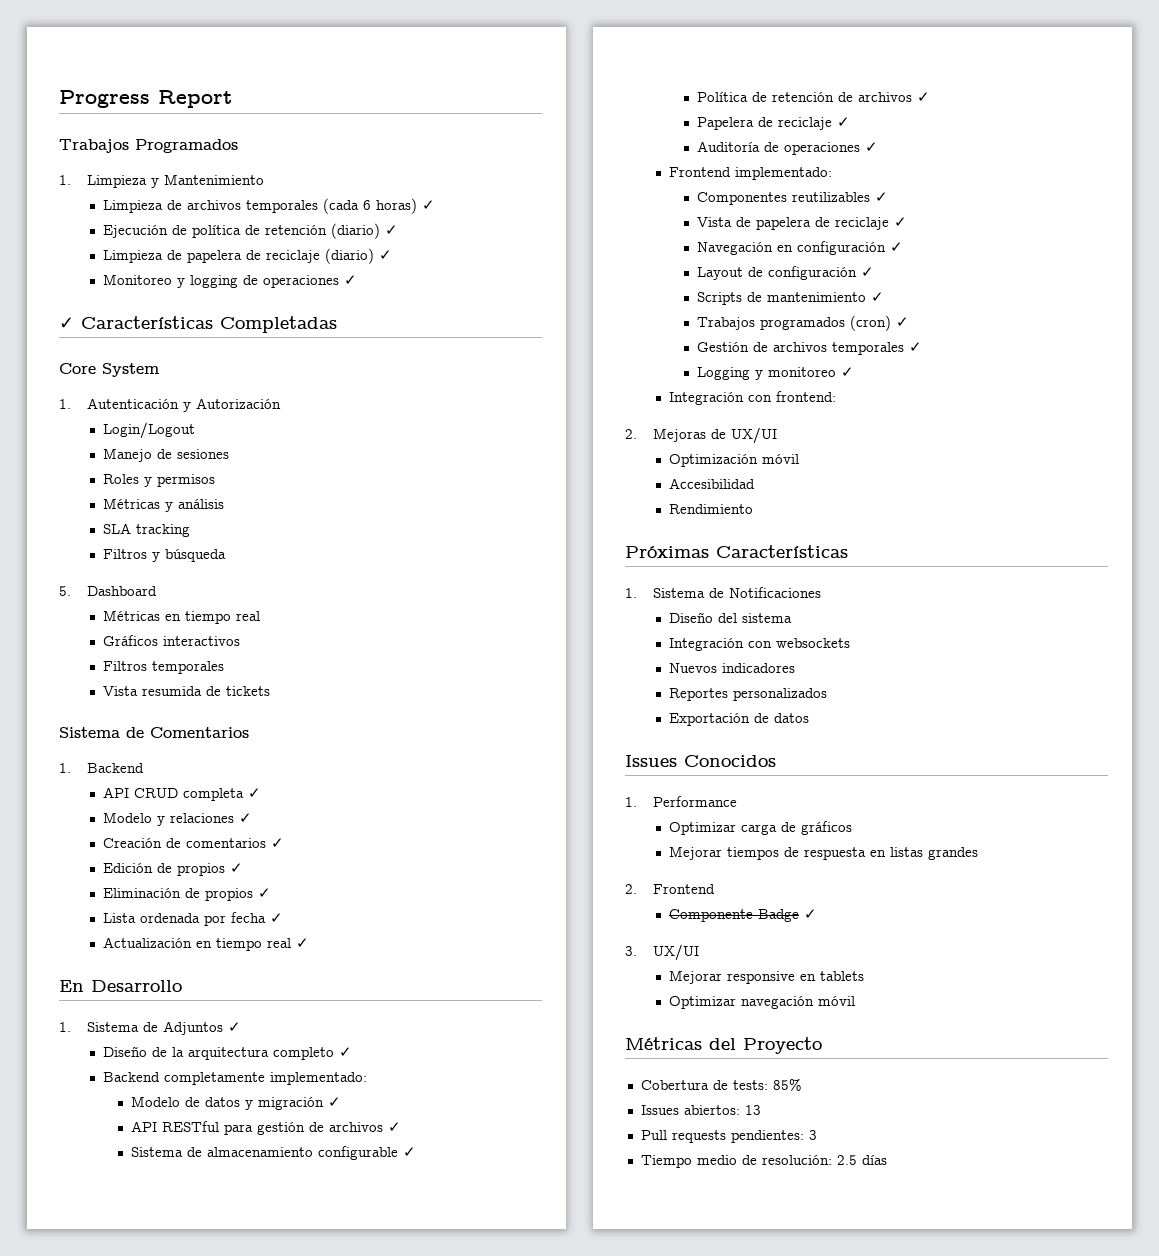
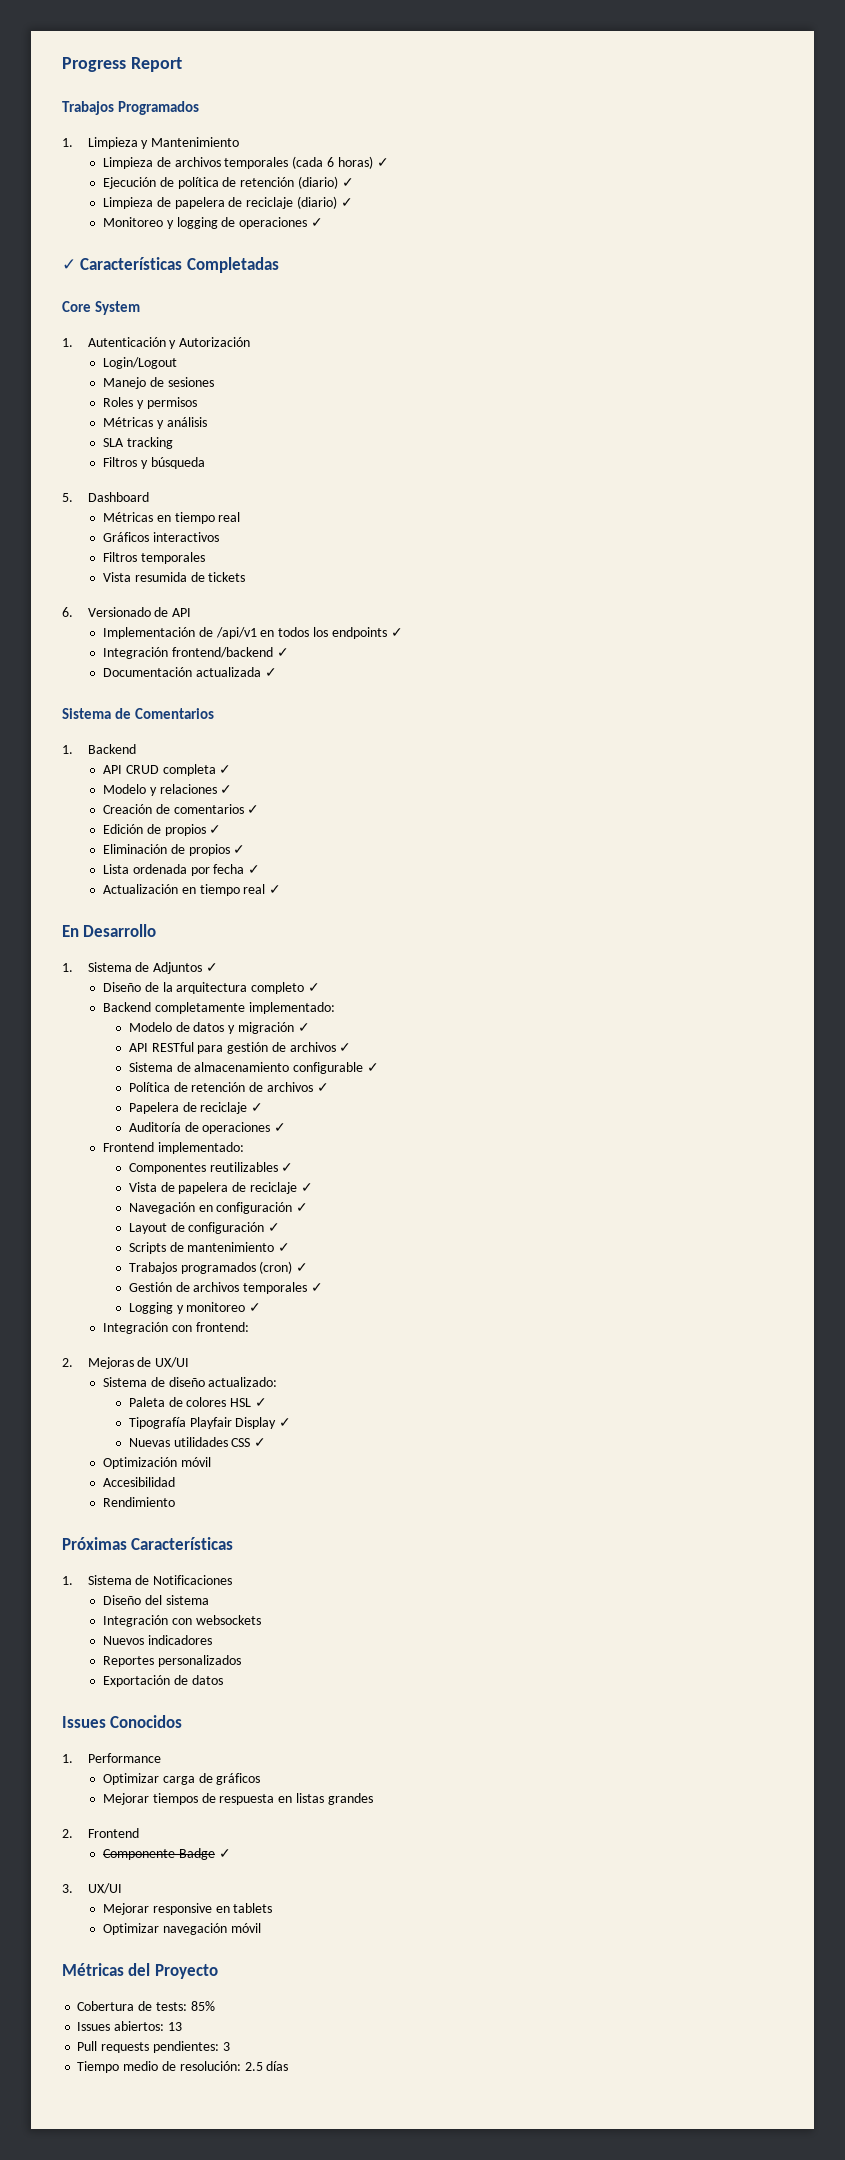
+ 6. Versionado de API
+ Implementación de /api/v1 en todos los endpoints ✓
+ Integración frontend/backend ✓
+ Documentación actualizada ✓
+ Sistema de diseño actualizado:
+ Paleta de colores HSL ✓
+ Tipografía Playfair Display ✓
+ Nuevas utilidades CSS ✓

